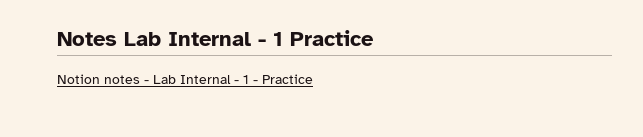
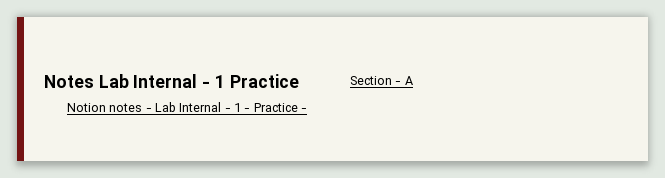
- Notion notes - Lab Internal - 1 - Practice
+ Notion notes - Lab Internal - 1 - Practice - Section - A

